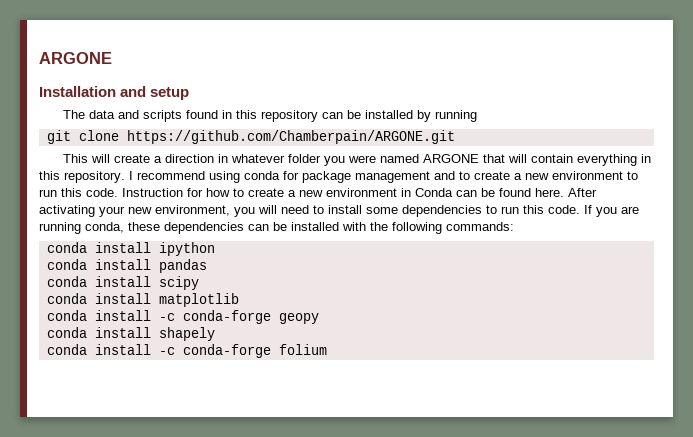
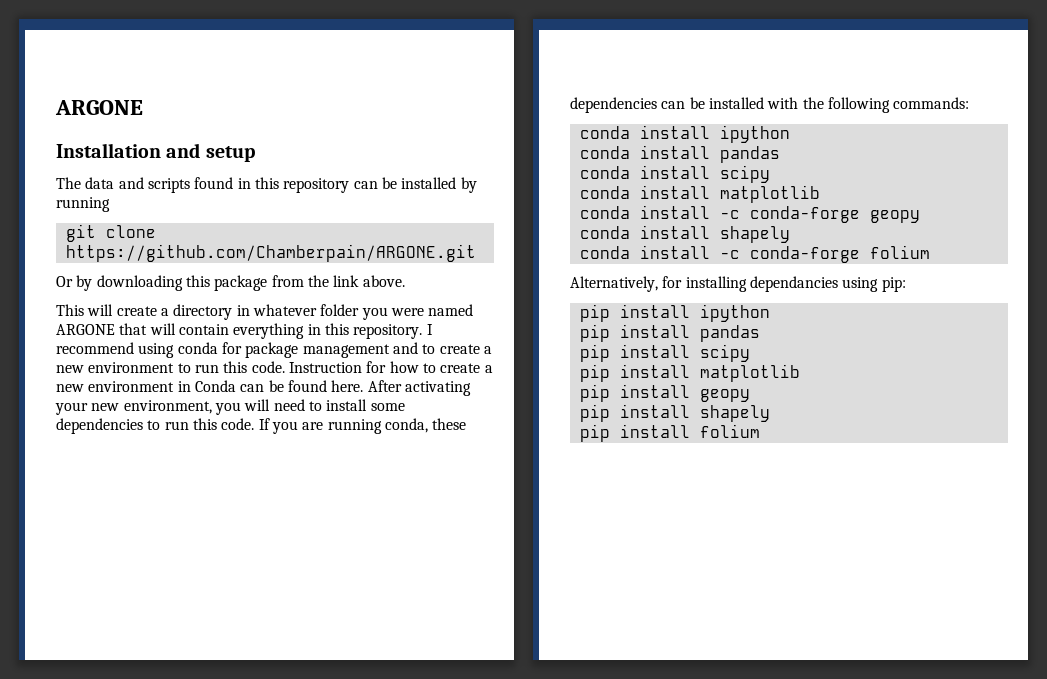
+ Or by downloading this package from the link above.
- This will create a direction in whatever folder you were named ARGONE that will contain everything in this repository.
+ This will create a directory in whatever folder you were named ARGONE that will contain everything in this repository.
+ Alternatively, for installing dependancies using pip:
+ pip install ipython
+ pip install pandas
+ pip install scipy
+ pip install matplotlib
+ pip install geopy
+ pip install shapely
+ pip install folium

